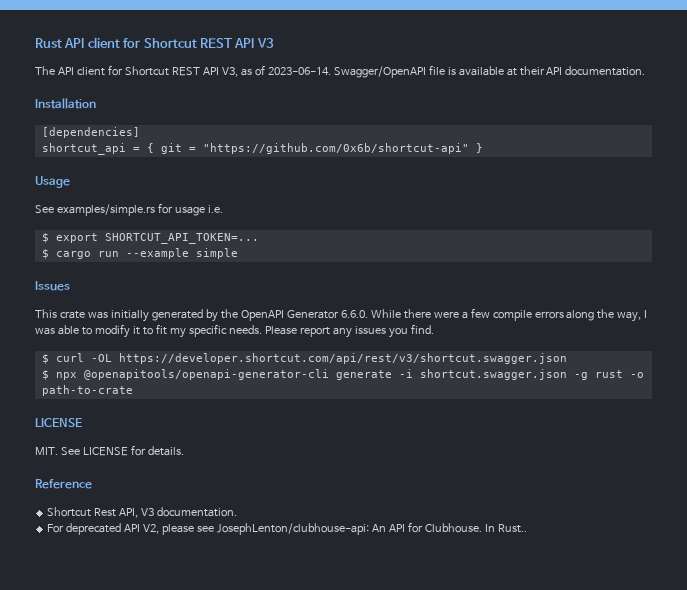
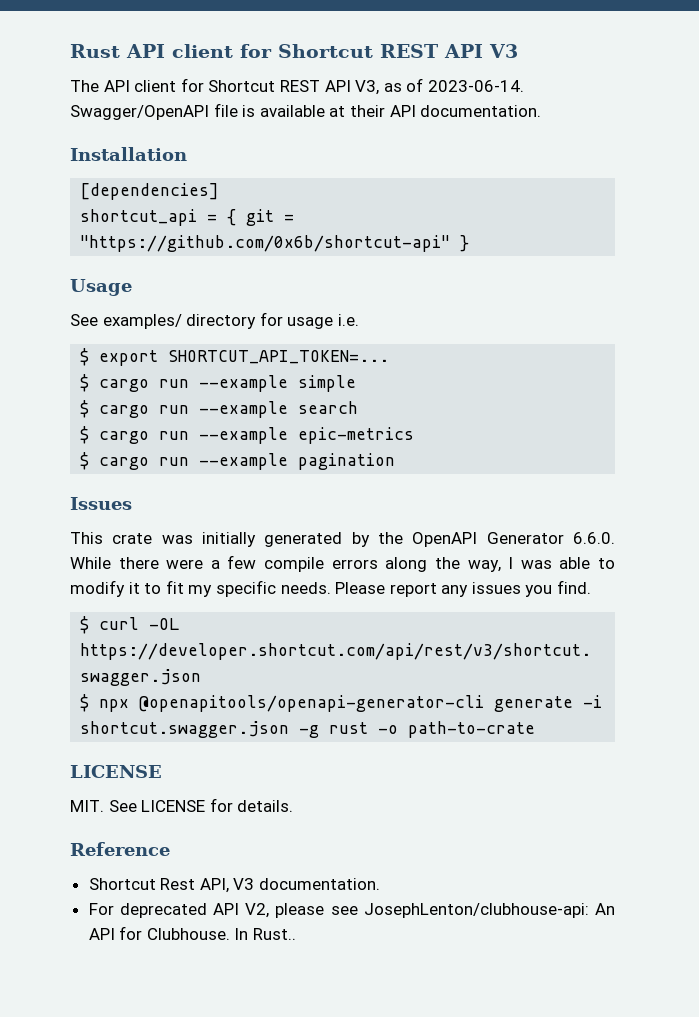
- See examples/simple.rs for usage i.e.
+ See examples/ directory for usage i.e.
+ $ cargo run --example search
+ $ cargo run --example epic-metrics
+ $ cargo run --example pagination

